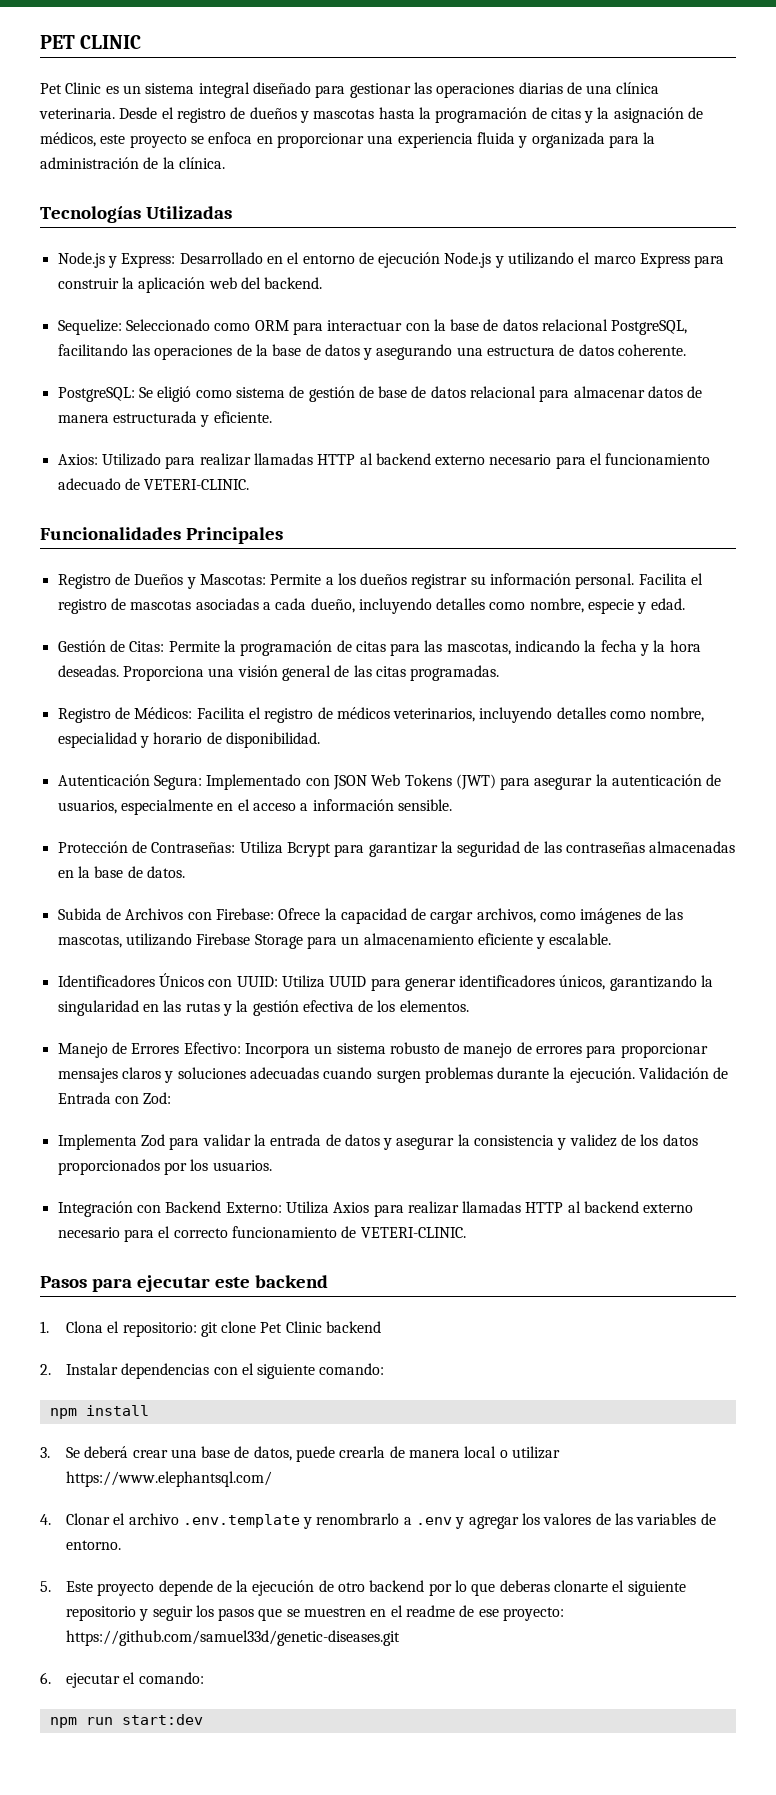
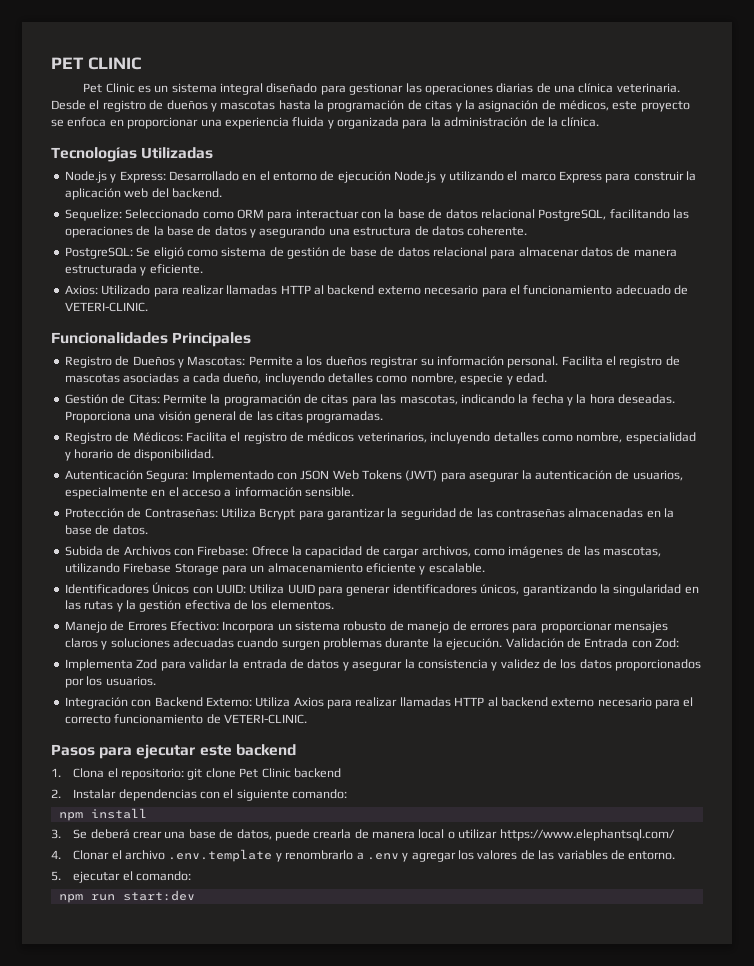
- 5. Este proyecto depende de la ejecución de otro backend por lo que deberas clonarte el siguiente repositorio y seguir los pasos que se muestren en el readme de ese proyecto: https://github.com/samuel33d/genetic-diseases.git
- 6. ejecutar el comando:
+ 5. ejecutar el comando:

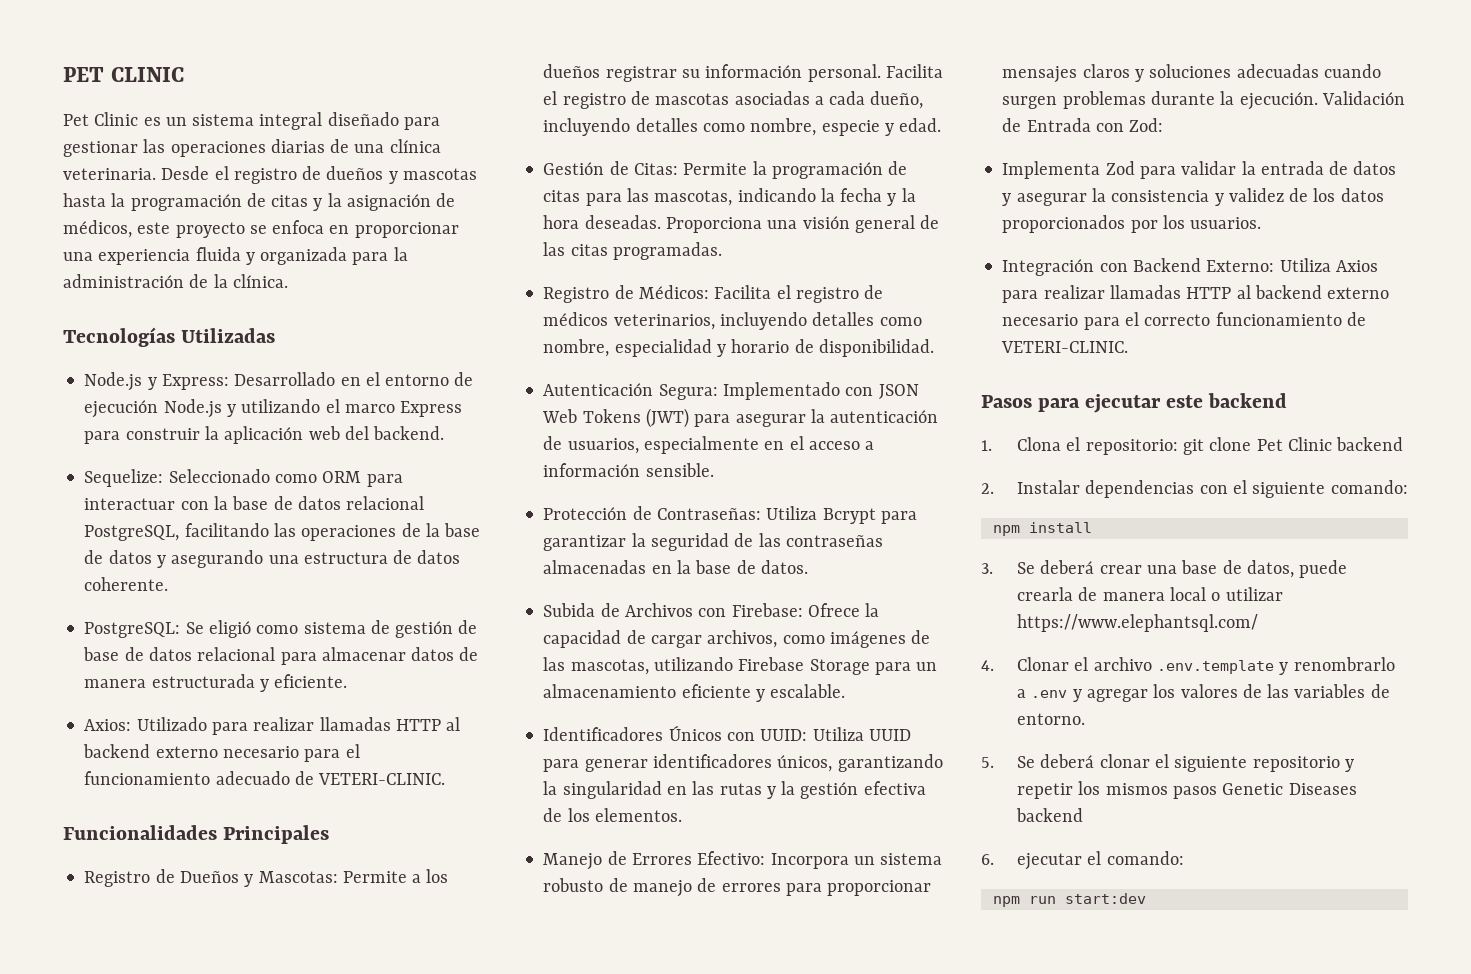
- 5. ejecutar el comando:
+ 5. Se deberá clonar el siguiente repositorio y repetir los mismos pasos Genetic Diseases backend
+ 6. ejecutar el comando:

